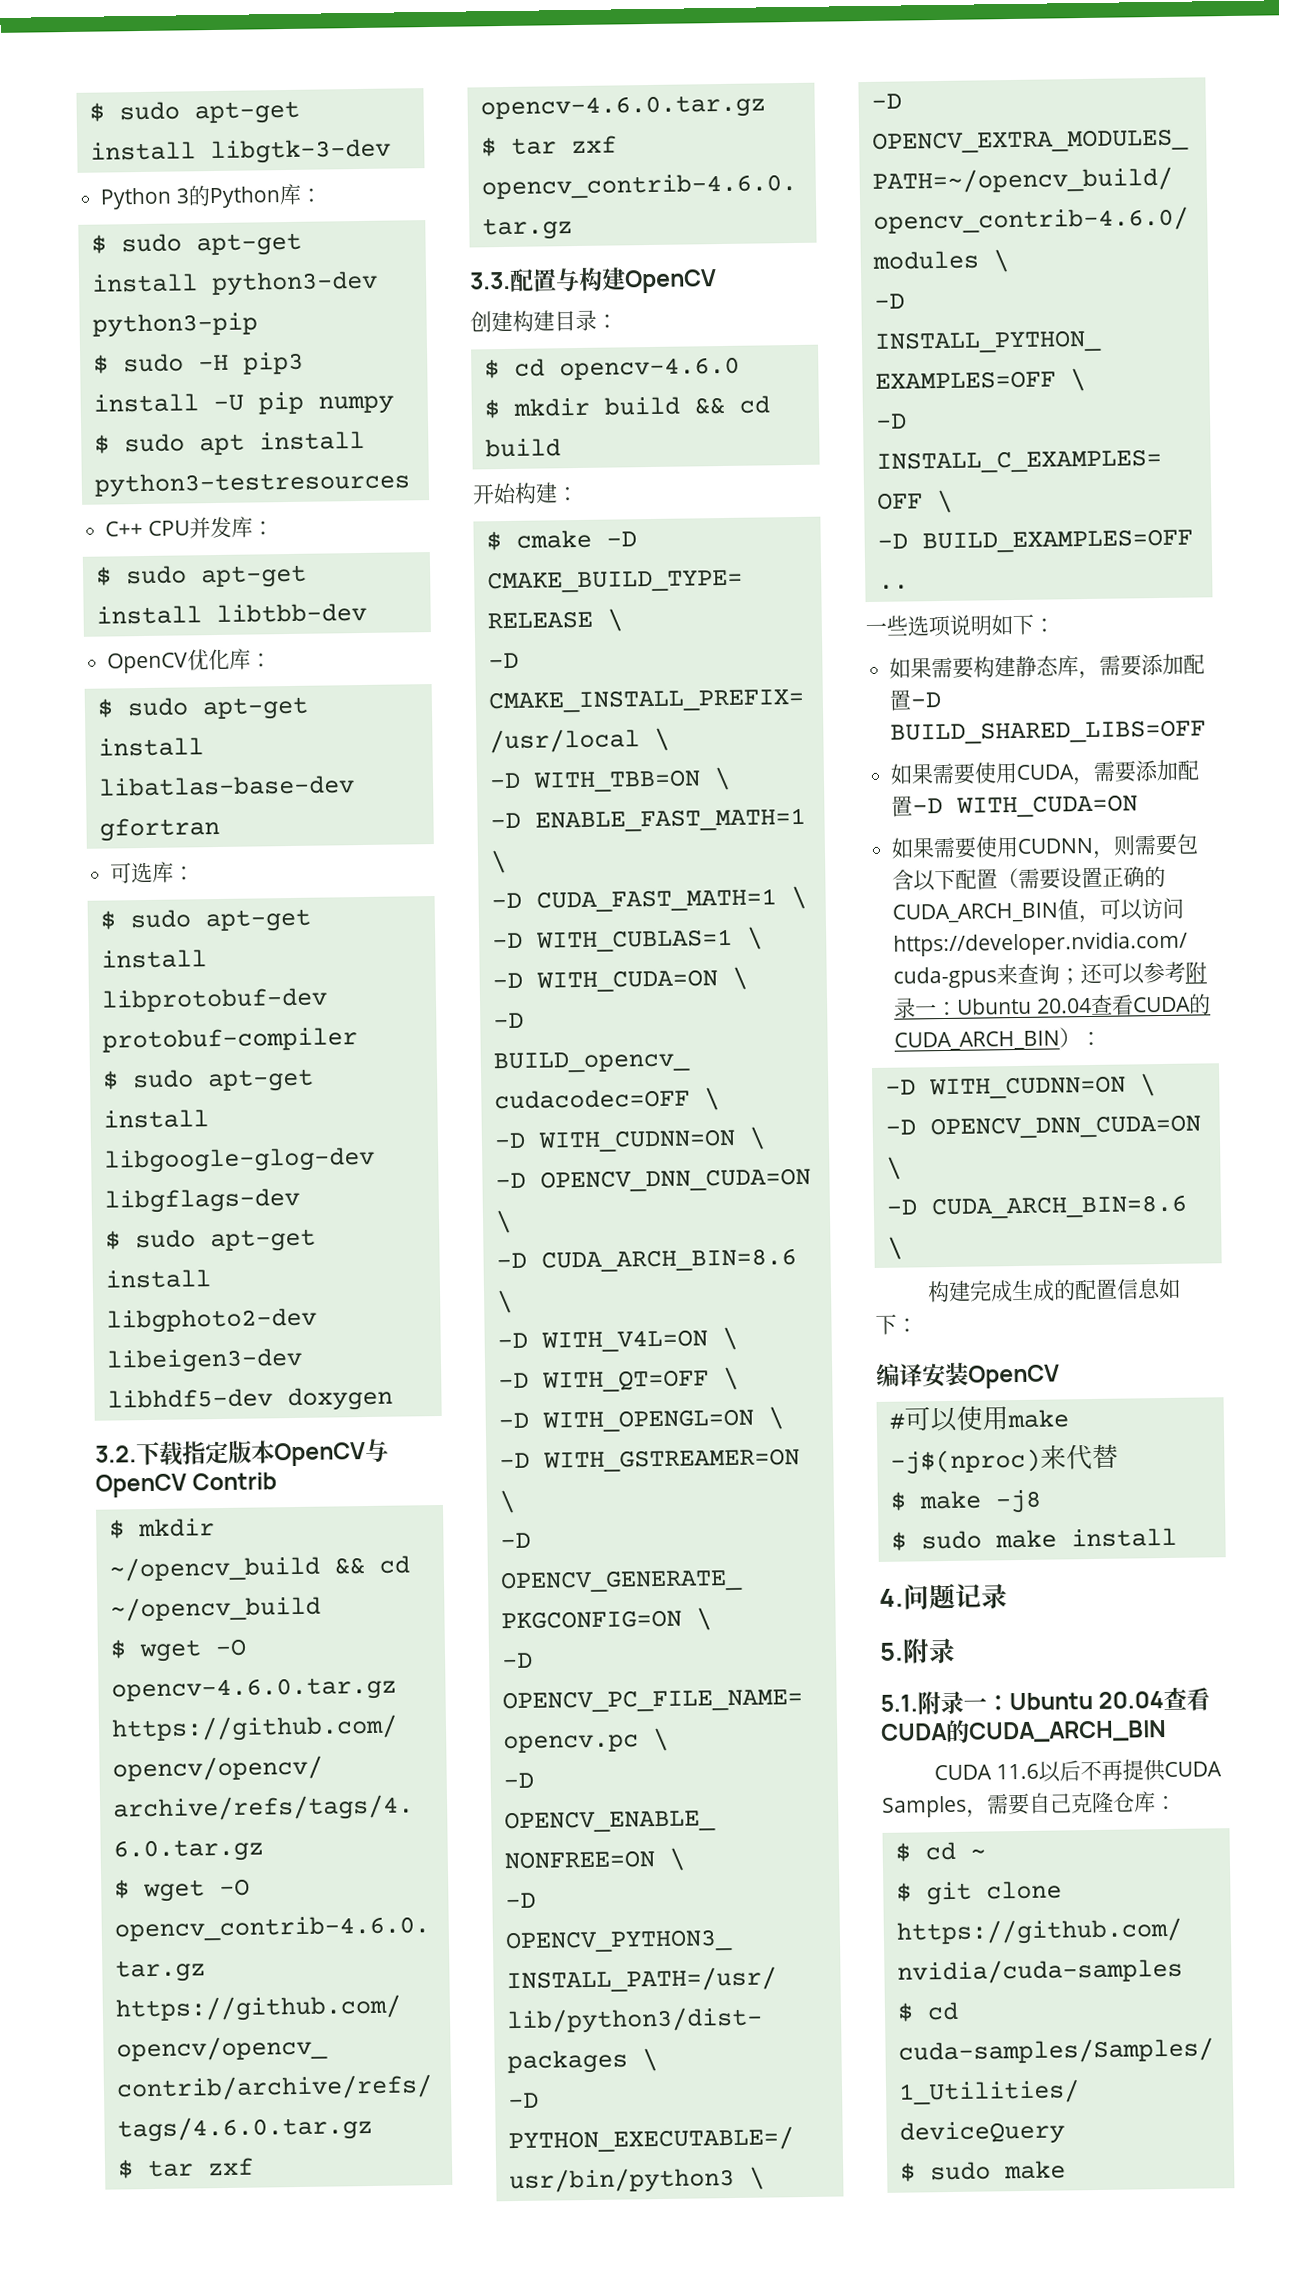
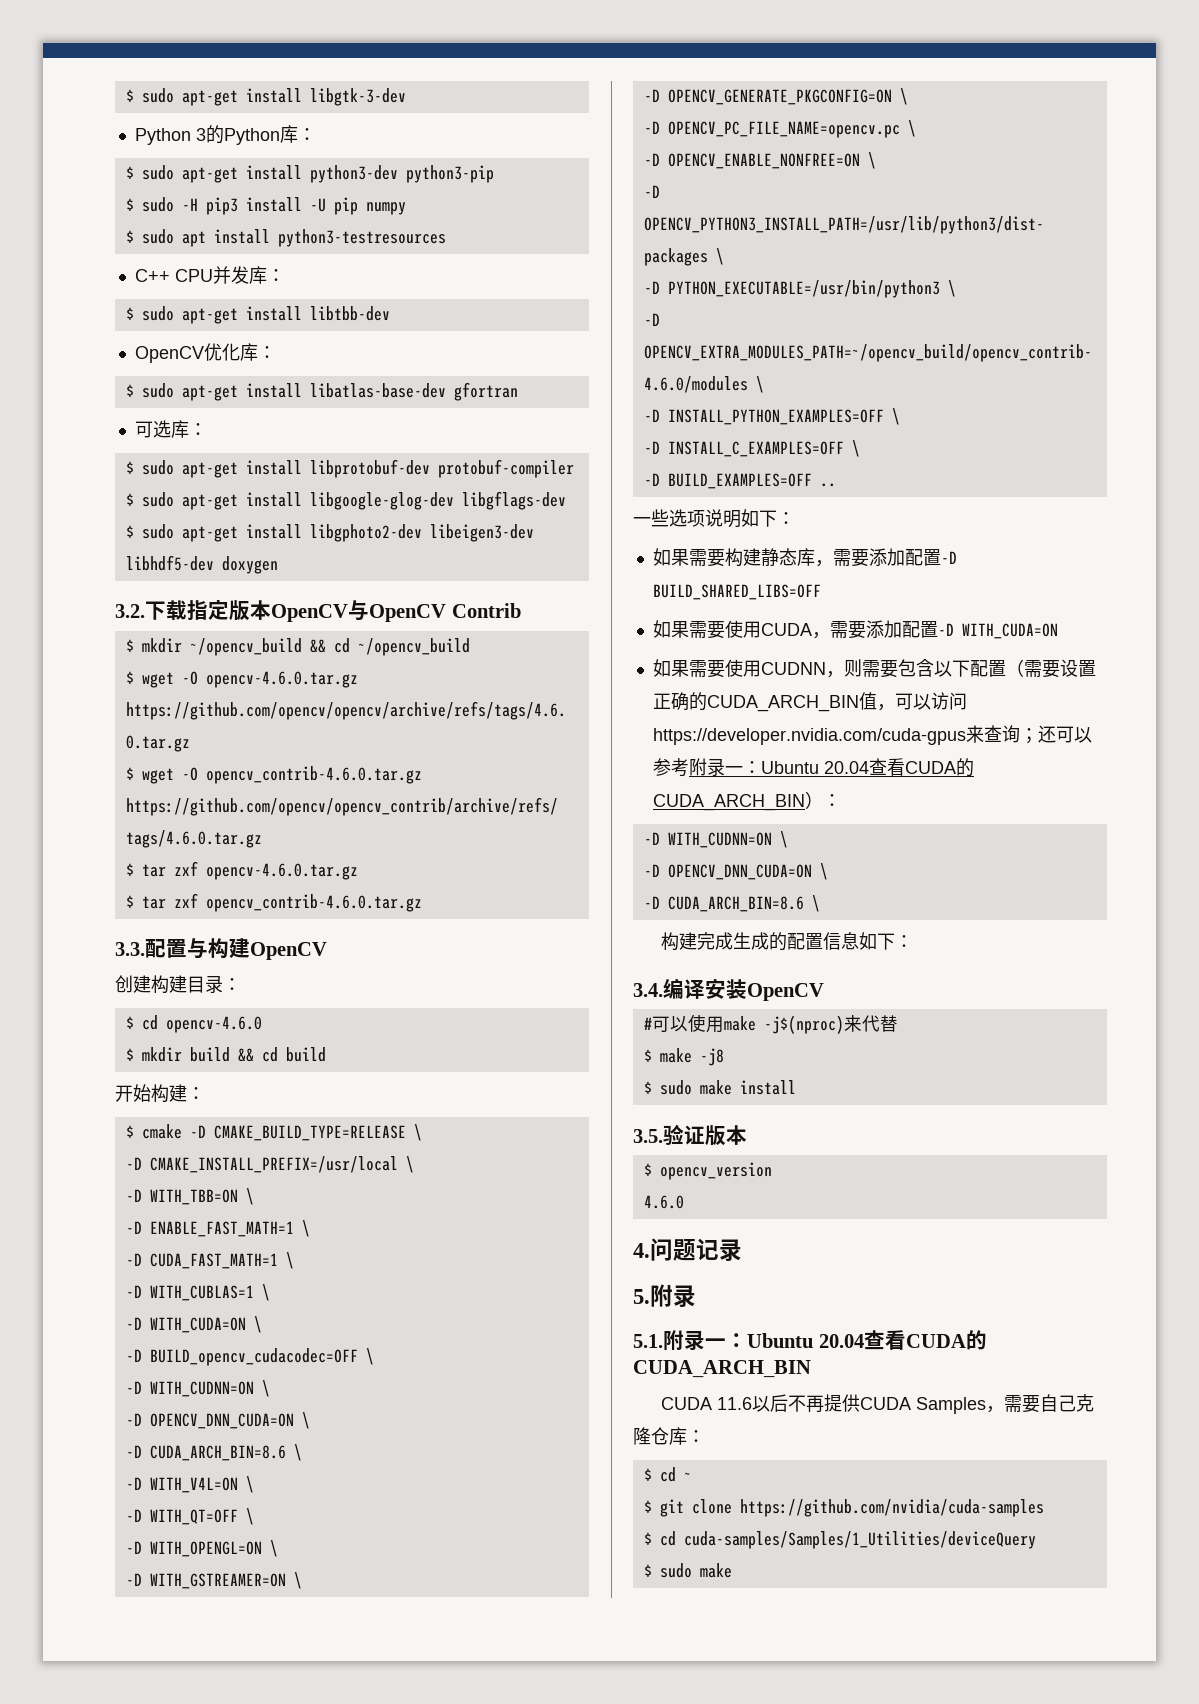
- 编译安装OpenCV
+ 3.4.编译安装OpenCV
+ 3.5.验证版本
+ $ opencv_version
+ 4.6.0

